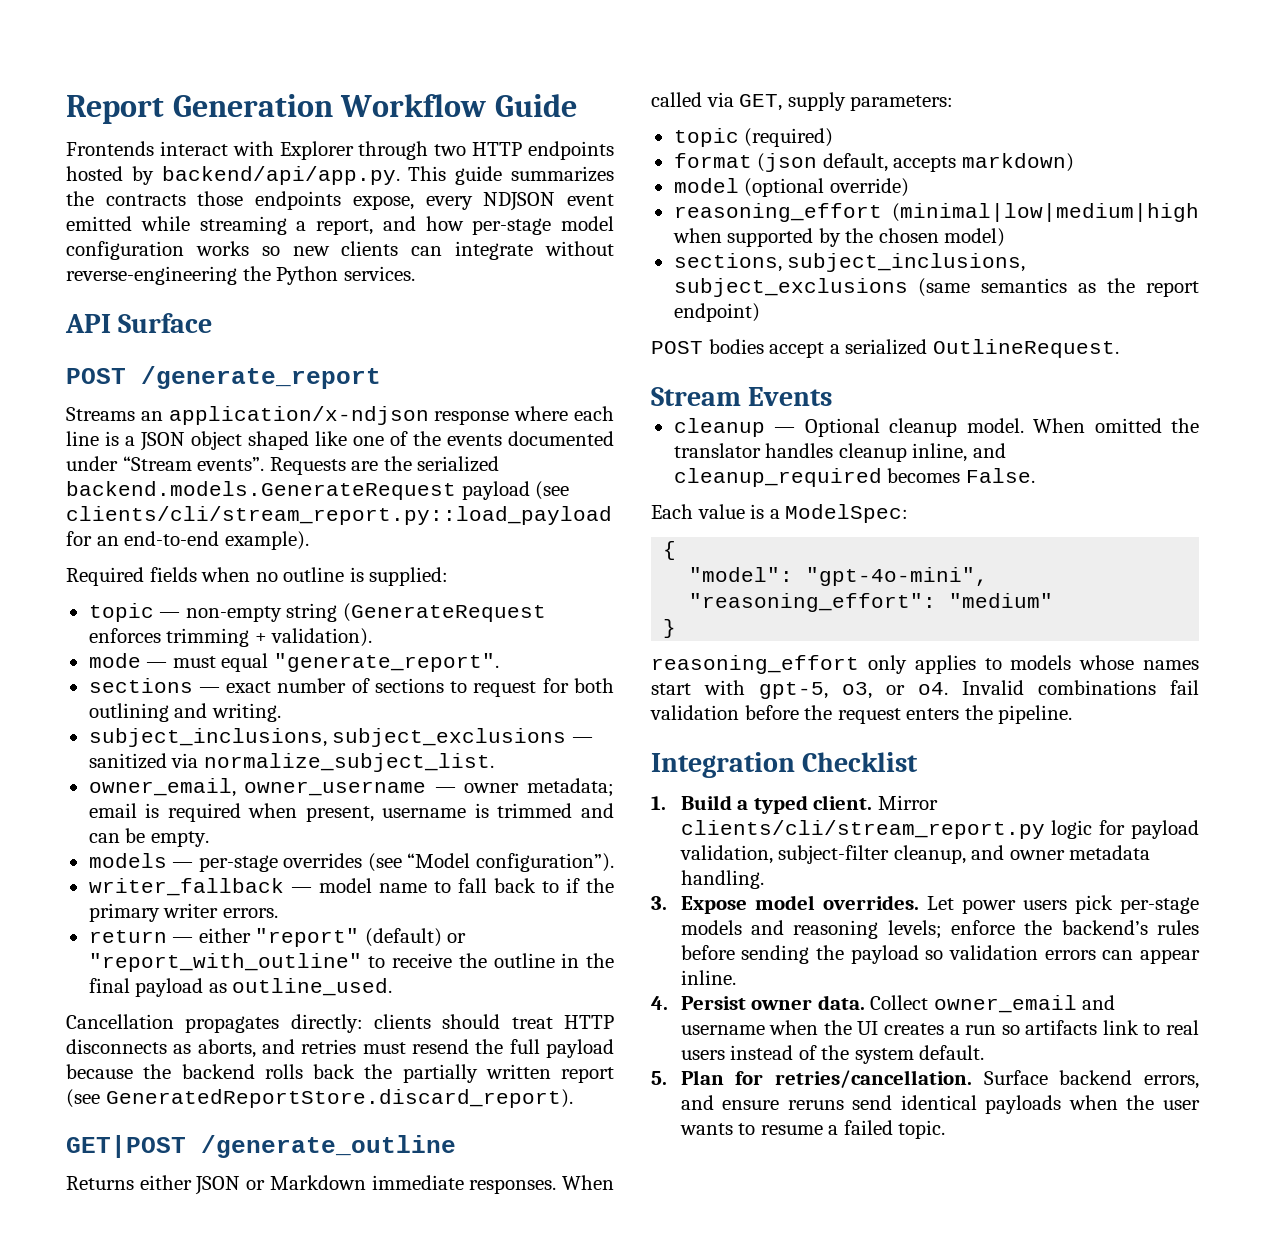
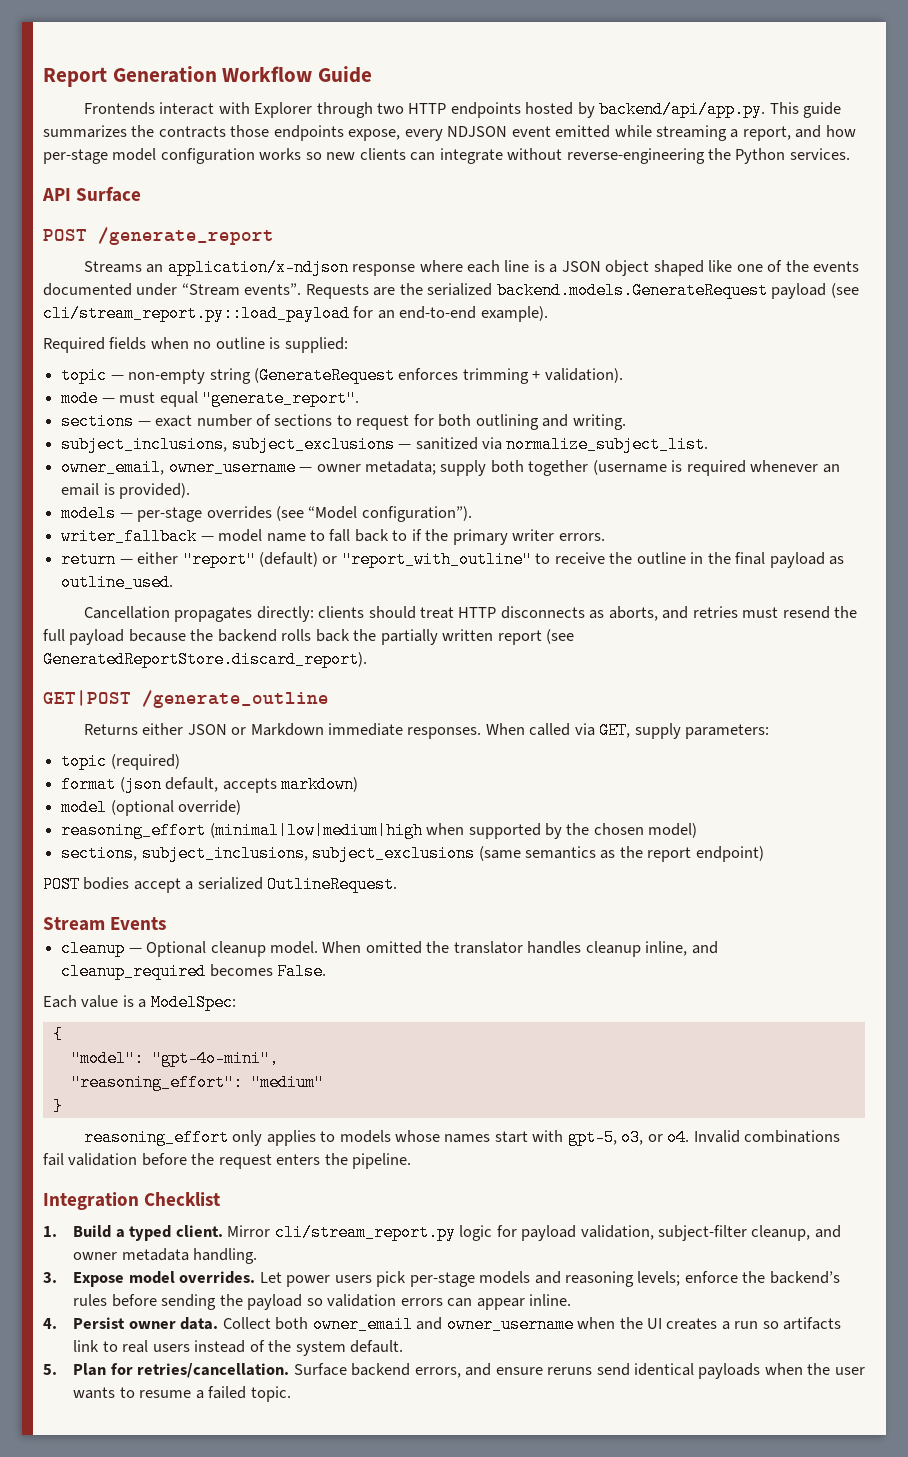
- Requests are the serialized backend.models.GenerateRequest payload (see clients/cli/stream_report.py::load_payload for an end-to-end example).
+ Requests are the serialized backend.models.GenerateRequest payload (see cli/stream_report.py::load_payload for an end-to-end example).
- owner_email, owner_username — owner metadata; email is required when present, username is trimmed and can be empty.
+ owner_email, owner_username — owner metadata; supply both together (username is required whenever an email is provided).
- Mirror clients/cli/stream_report.py logic for payload validation, subject-filter cleanup, and owner metadata handling.
+ Mirror cli/stream_report.py logic for payload validation, subject-filter cleanup, and owner metadata handling.
- Collect owner_email and username when the UI creates a run so artifacts link to real users instead of the system default.
+ Collect both owner_email and owner_username when the UI creates a run so artifacts link to real users instead of the system default.

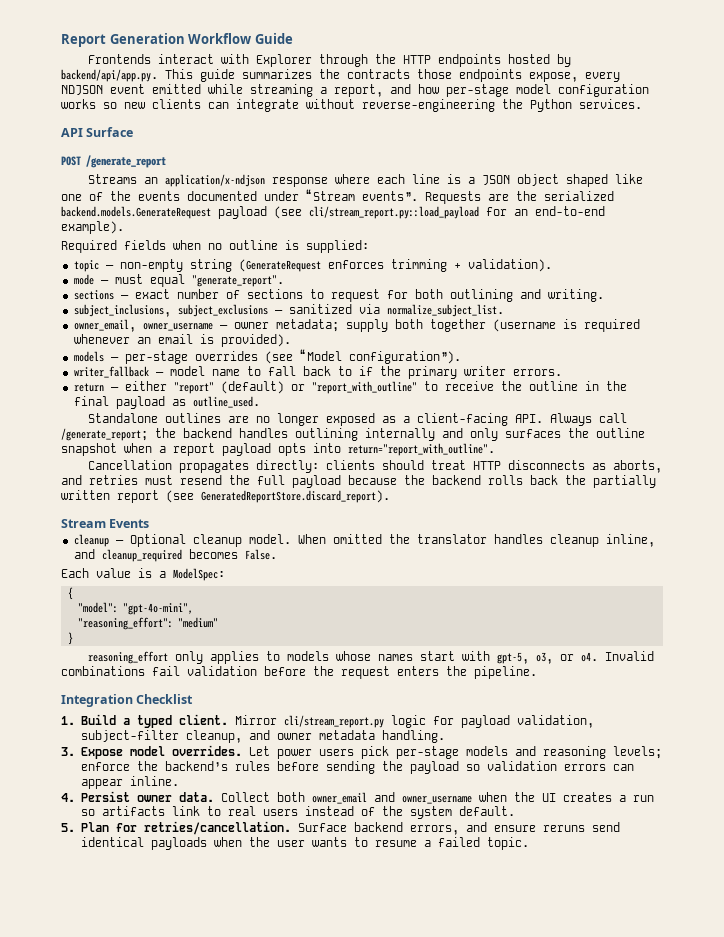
- Frontends interact with Explorer through two HTTP endpoints hosted by backend/api/app.py. This guide summarizes the contracts those endpoints expose, every NDJSON event emitted while streaming a report, and how per-stage model configuration works so new clients can integrate without reverse-engineering the Python services.
+ Frontends interact with Explorer through the HTTP endpoints hosted by backend/api/app.py. This guide summarizes the contracts those endpoints expose, every NDJSON event emitted while streaming a report, and how per-stage model configuration works so new clients can integrate without reverse-engineering the Python services.
+ Standalone outlines are no longer exposed as a client-facing API. Always call /generate_report; the backend handles outlining internally and only surfaces the outline snapshot when a report payload opts into return="report_with_outline".
- GET|POST /generate_outline
- Returns either JSON or Markdown immediate responses. When called via GET, supply parameters:
- topic (required)
- format (json default, accepts markdown)
- model (optional override)
- reasoning_effort (minimal|low|medium|high when supported by the chosen model)
- sections, subject_inclusions, subject_exclusions (same semantics as the report endpoint)
- POST bodies accept a serialized OutlineRequest.

